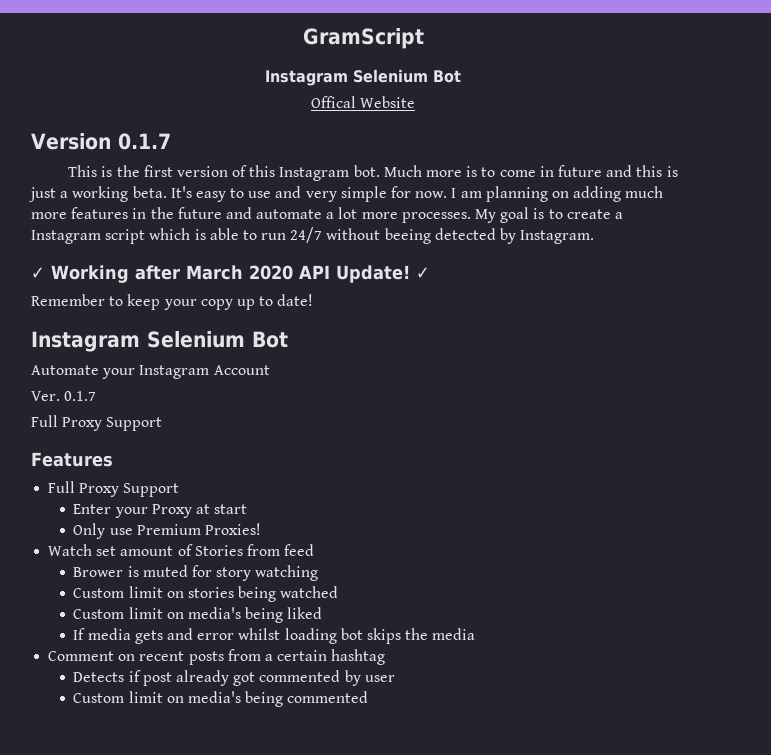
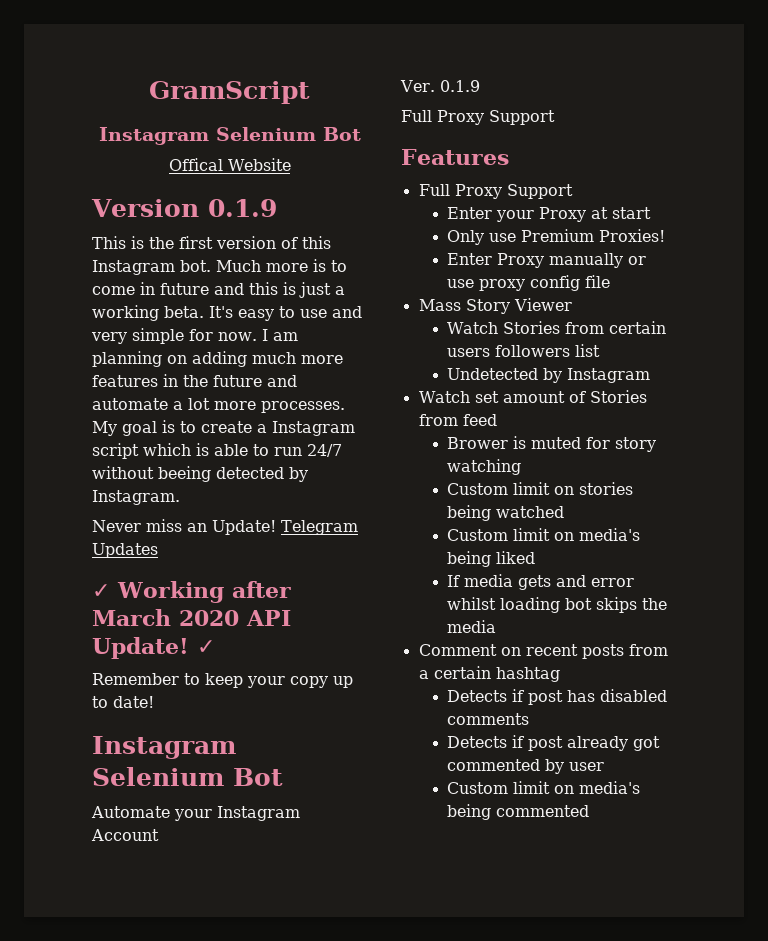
- Version 0.1.7
+ Version 0.1.9
+ Never miss an Update! Telegram Updates
- Ver. 0.1.7
+ Ver. 0.1.9
+ Enter Proxy manually or use proxy config file
+ Mass Story Viewer
+ Watch Stories from certain users followers list
+ Undetected by Instagram
+ Detects if post has disabled comments

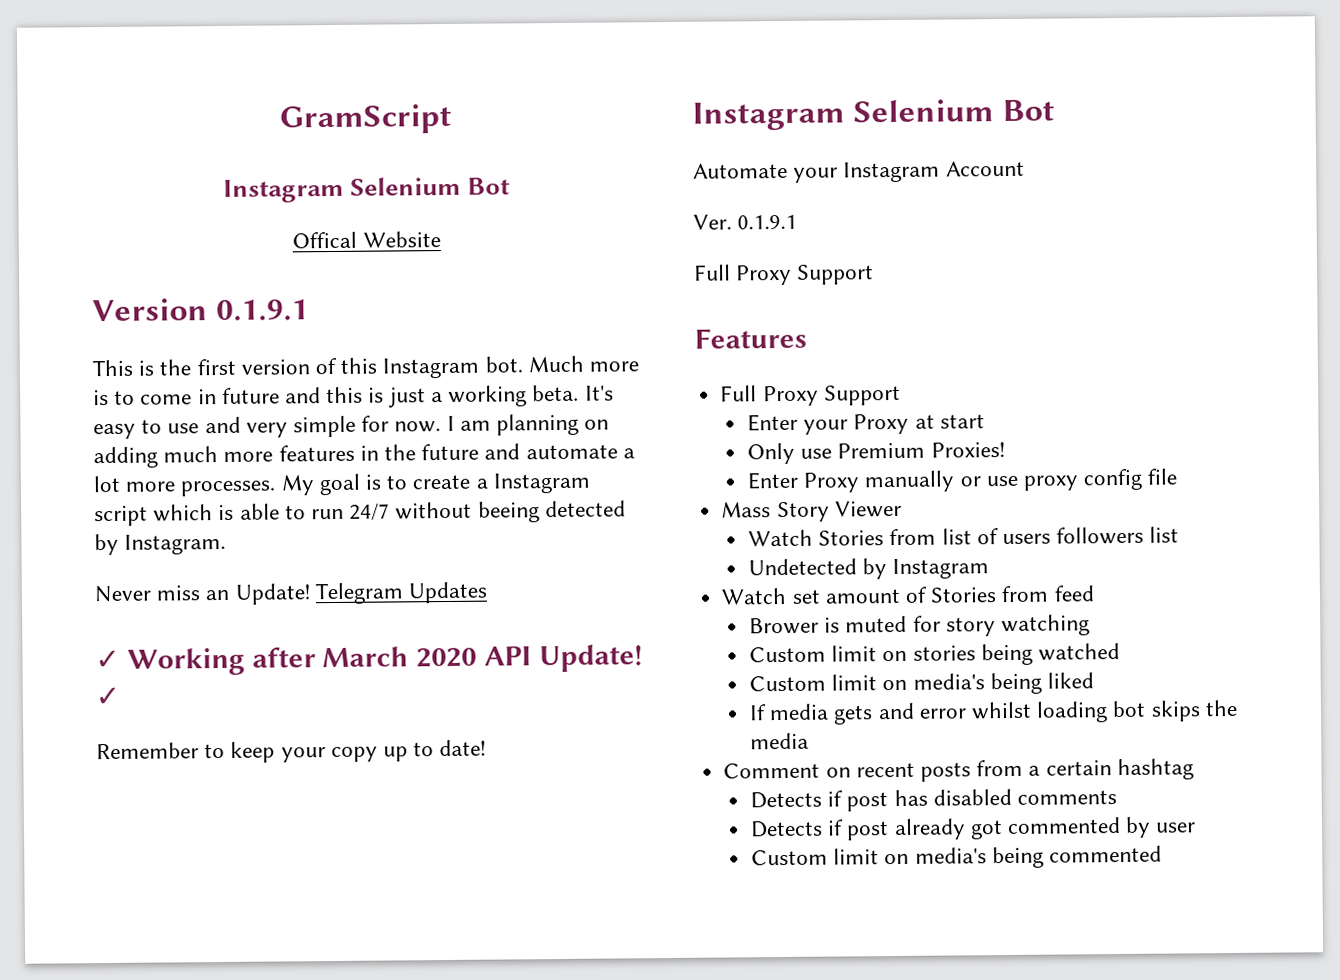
- Version 0.1.9
+ Version 0.1.9.1
- Ver. 0.1.9
+ Ver. 0.1.9.1
- Watch Stories from certain users followers list
+ Watch Stories from list of users followers list

